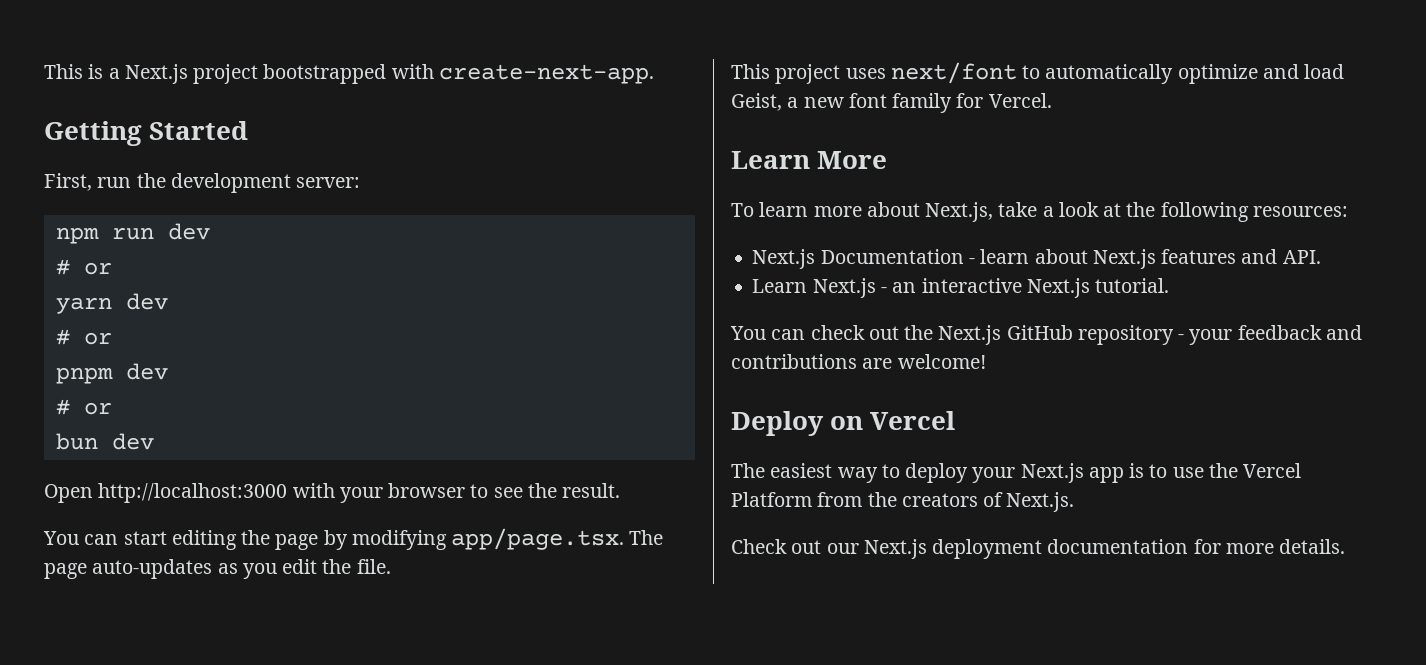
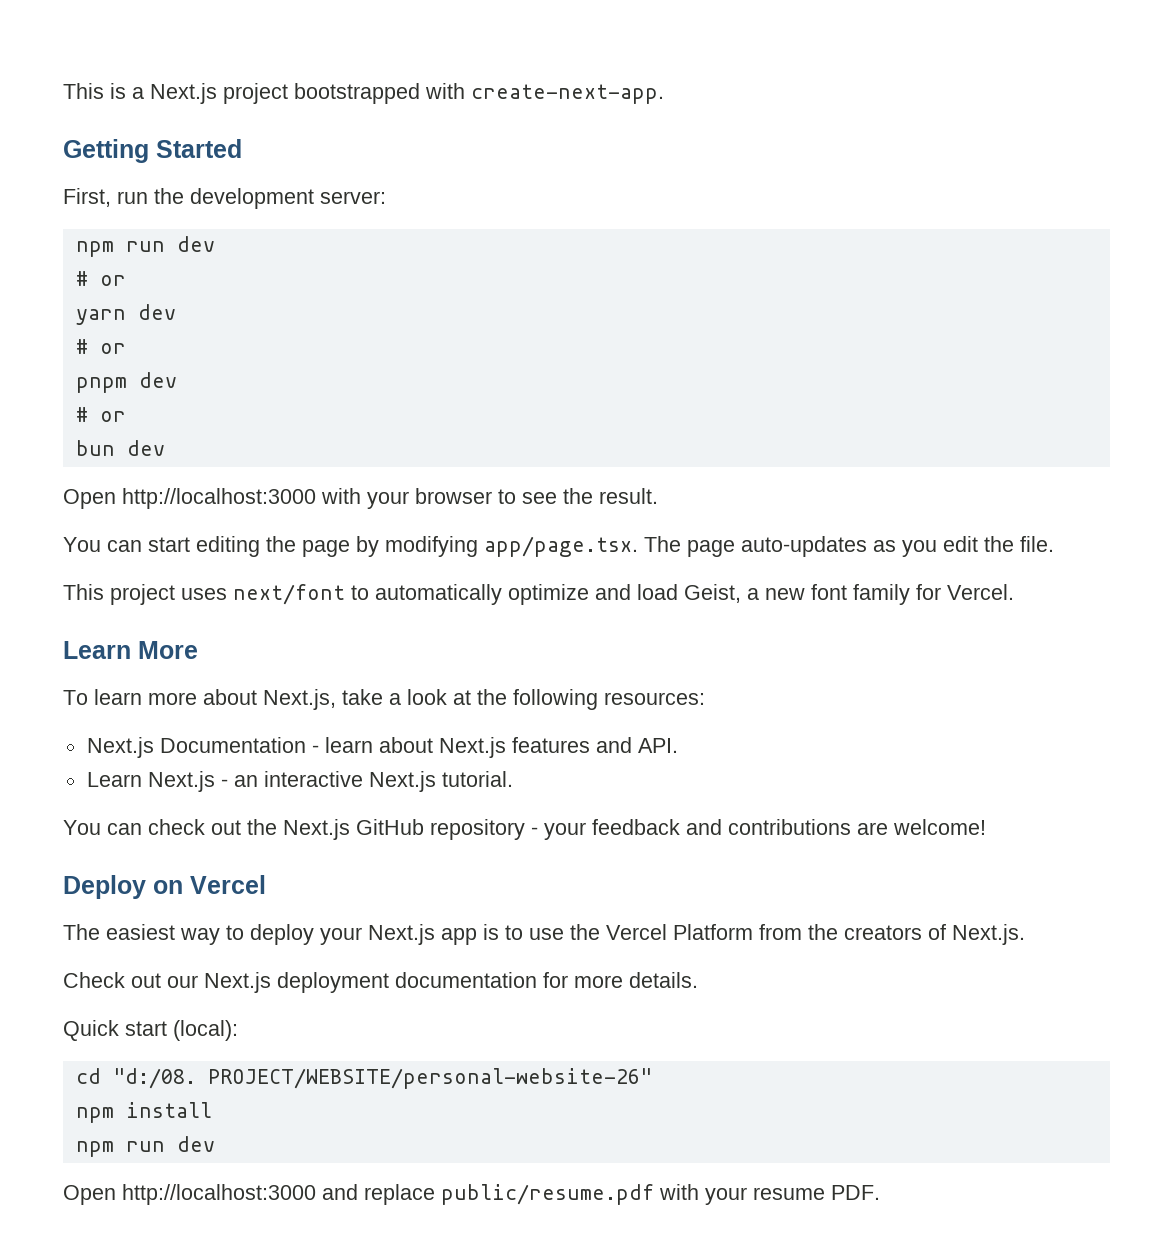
+ Quick start (local):
+ cd "d:/08. PROJECT/WEBSITE/personal-website-26"
+ npm install
+ npm run dev
+ Open http://localhost:3000 and replace public/resume.pdf with your resume PDF.

